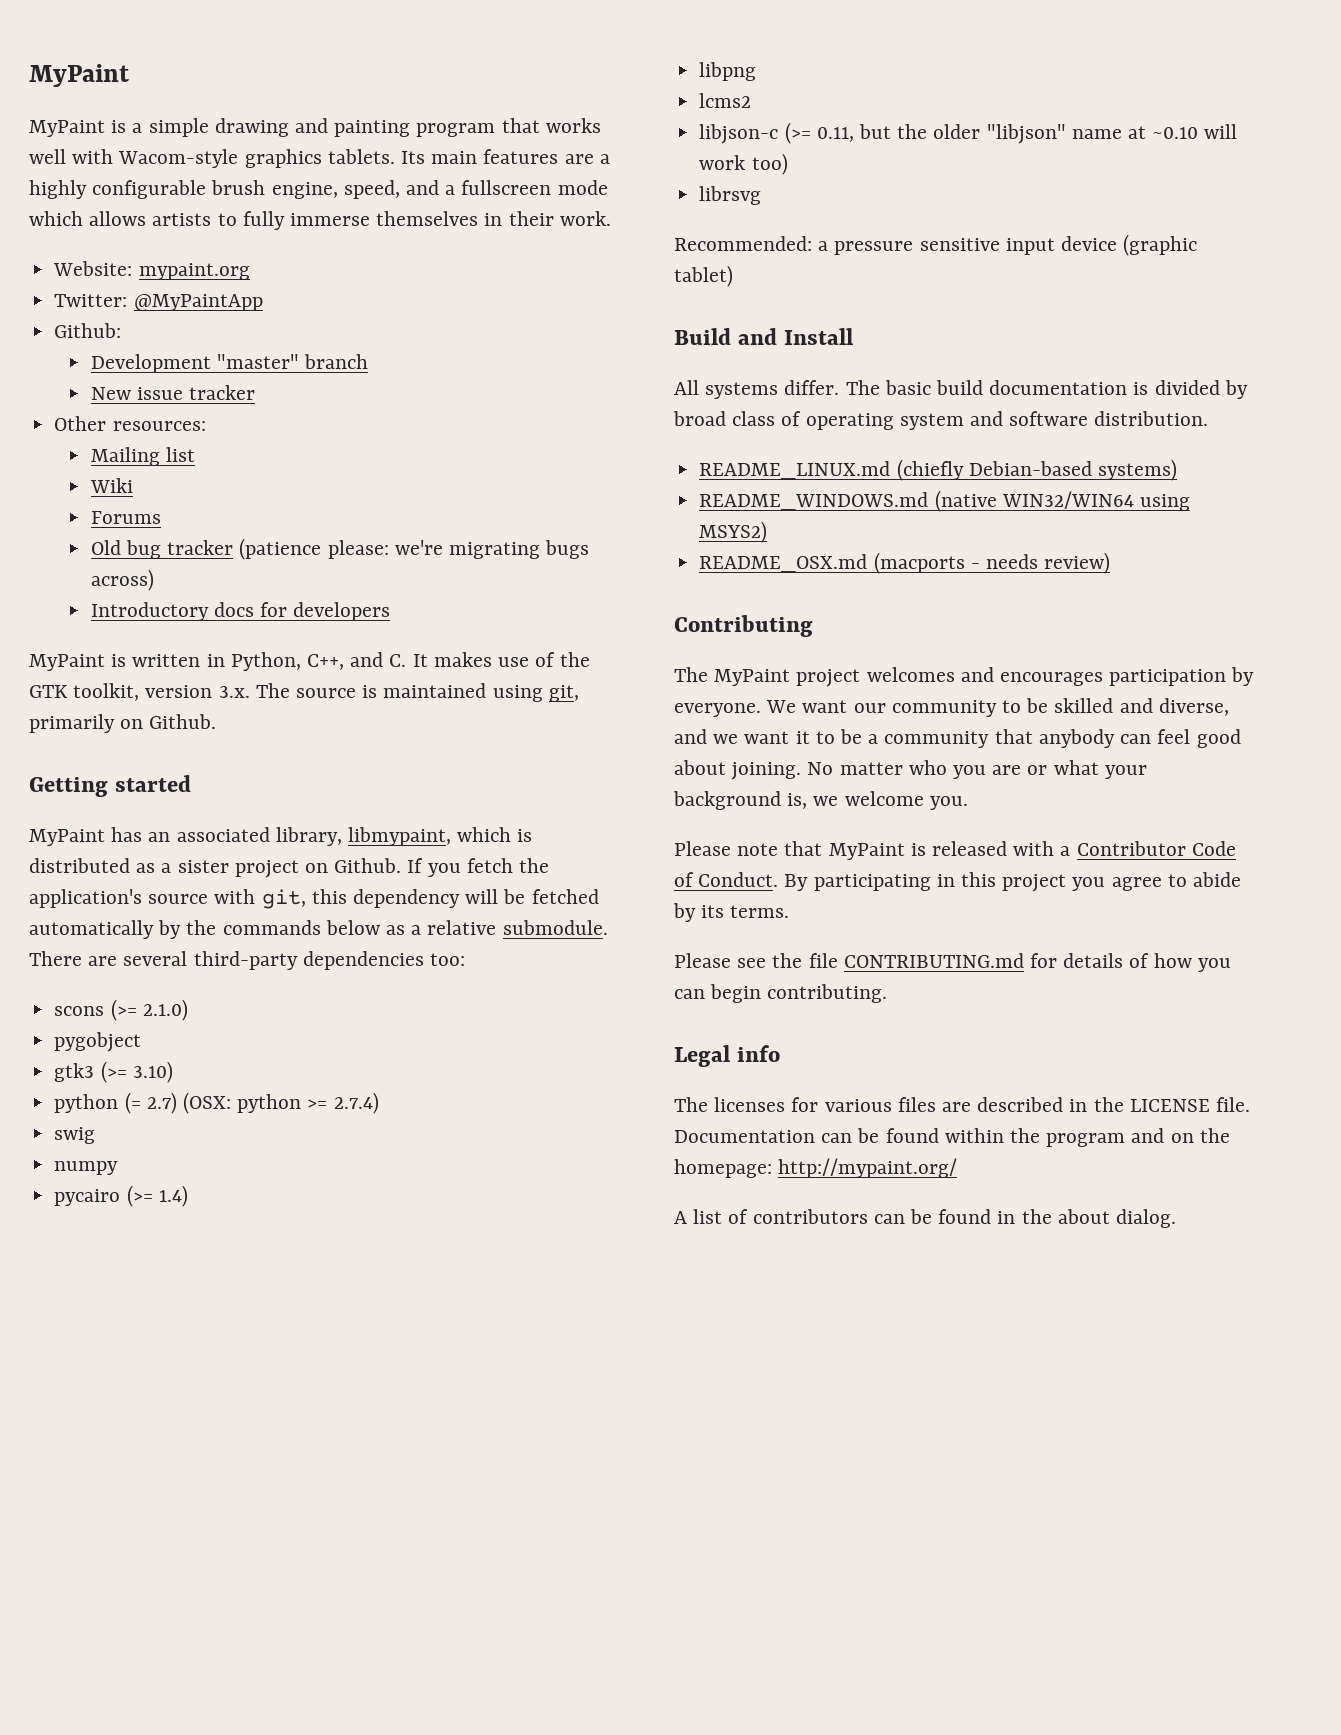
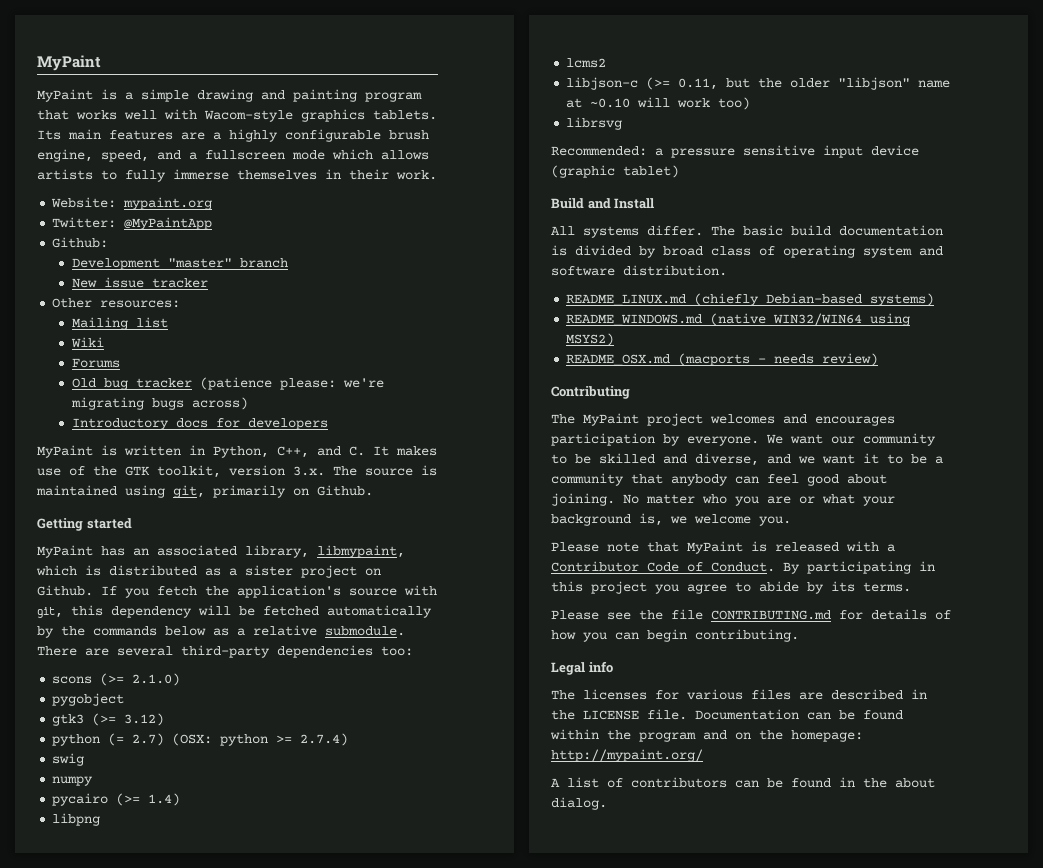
- gtk3 (>= 3.10)
+ gtk3 (>= 3.12)

